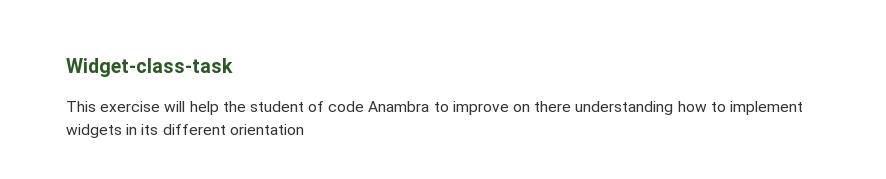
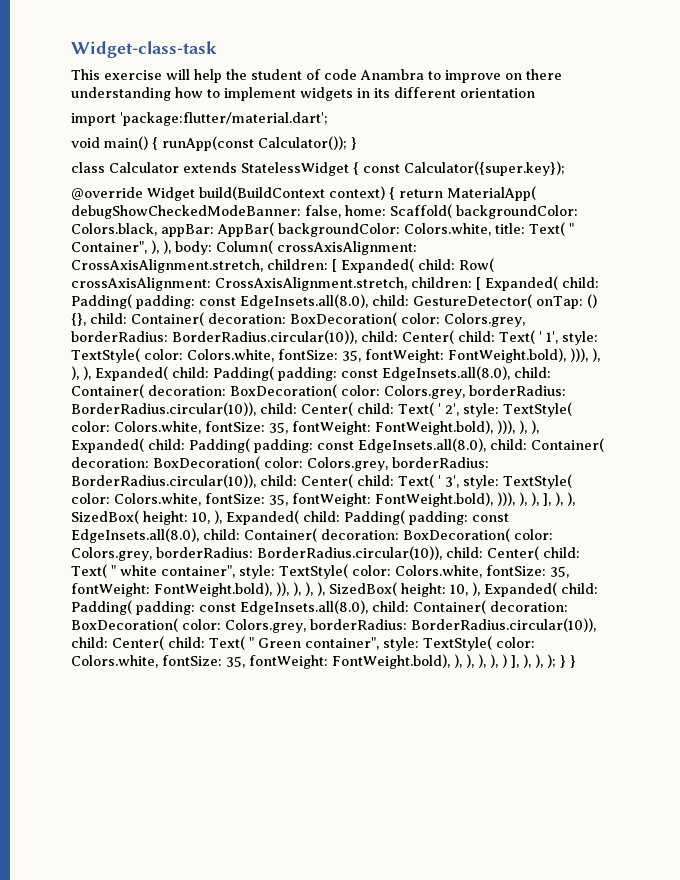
+ import 'package:flutter/material.dart';
+ void main() { runApp(const Calculator()); }
+ class Calculator extends StatelessWidget { const Calculator({super.key});
+ @override Widget build(BuildContext context) { return MaterialApp( debugShowCheckedModeBanner: false, home: Scaffold( backgroundColor: Colors.black, appBar: AppBar( backgroundColor: Colors.white, title: Text( " Container", ), ), body: Column( crossAxisAlignment: CrossAxisAlignment.stretch, children: [ Expanded( child: Row( crossAxisAlignment: CrossAxisAlignment.stretch, children: [ Expanded( child: Padding( padding: const EdgeInsets.all(8.0), child: GestureDetector( onTap: () {}, child: Container( decoration: BoxDecoration( color: Colors.grey, borderRadius: BorderRadius.circular(10)), child: Center( child: Text( ' 1', style: TextStyle( color: Colors.white, fontSize: 35, fontWeight: FontWeight.bold), ))), ), ), ), Expanded( child: Padding( padding: const EdgeInsets.all(8.0), child: Container( decoration: BoxDecoration( color: Colors.grey, borderRadius: BorderRadius.circular(10)), child: Center( child: Text( ' 2', style: TextStyle( color: Colors.white, fontSize: 35, fontWeight: FontWeight.bold), ))), ), ), Expanded( child: Padding( padding: const EdgeInsets.all(8.0), child: Container( decoration: BoxDecoration( color: Colors.grey, borderRadius: BorderRadius.circular(10)), child: Center( child: Text( ' 3', style: TextStyle( color: Colors.white, fontSize: 35, fontWeight: FontWeight.bold), ))), ), ), ], ), ), SizedBox( height: 10, ), Expanded( child: Padding( padding: const EdgeInsets.all(8.0), child: Container( decoration: BoxDecoration( color: Colors.grey, borderRadius: BorderRadius.circular(10)), child: Center( child: Text( " white container", style: TextStyle( color: Colors.white, fontSize: 35, fontWeight: FontWeight.bold), )), ), ), ), SizedBox( height: 10, ), Expanded( child: Padding( padding: const EdgeInsets.all(8.0), child: Container( decoration: BoxDecoration( color: Colors.grey, borderRadius: BorderRadius.circular(10)), child: Center( child: Text( " Green container", style: TextStyle( color: Colors.white, fontSize: 35, fontWeight: FontWeight.bold), ), ), ), ), ) ], ), ), ); } }

